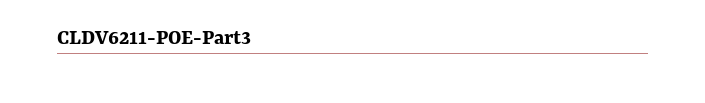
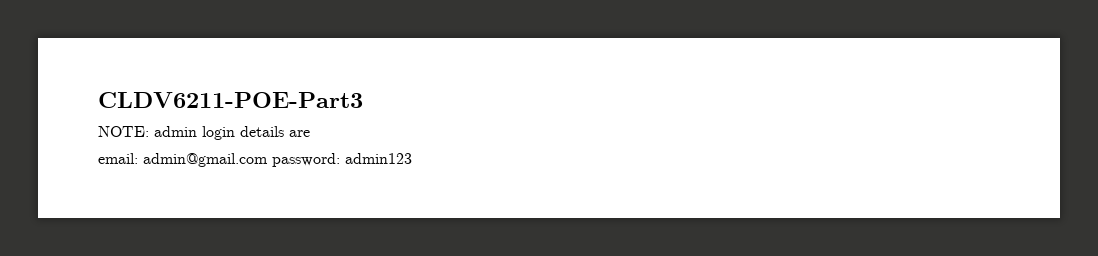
+ NOTE: admin login details are
+ email: admin@gmail.com password: admin123

